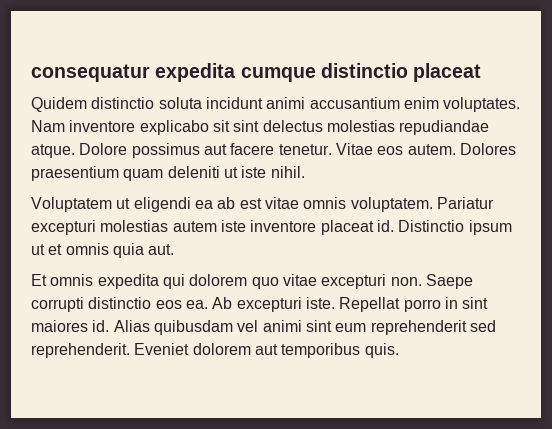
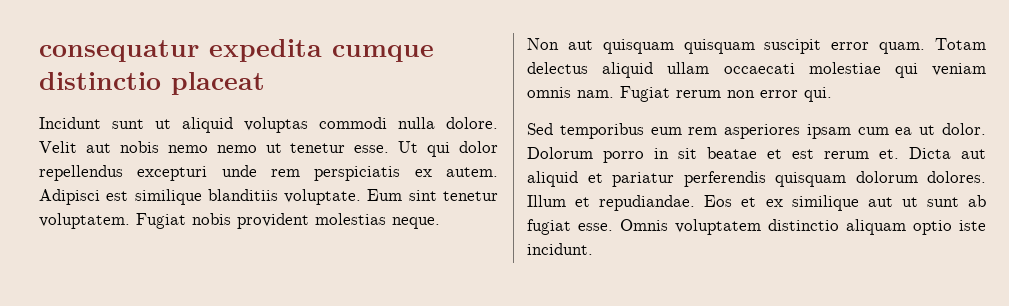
- Quidem distinctio soluta incidunt animi accusantium enim voluptates. Nam inventore explicabo sit sint delectus molestias repudiandae atque. Dolore possimus aut facere tenetur. Vitae eos autem. Dolores praesentium quam deleniti ut iste nihil.
- Voluptatem ut eligendi ea ab est vitae omnis voluptatem. Pariatur excepturi molestias autem iste inventore placeat id. Distinctio ipsum ut et omnis quia aut.
- Et omnis expedita qui dolorem quo vitae excepturi non. Saepe corrupti distinctio eos ea. Ab excepturi iste. Repellat porro in sint maiores id. Alias quibusdam vel animi sint eum reprehenderit sed reprehenderit. Eveniet dolorem aut temporibus quis.
+ Incidunt sunt ut aliquid voluptas commodi nulla dolore. Velit aut nobis nemo nemo ut tenetur esse. Ut qui dolor repellendus excepturi unde rem perspiciatis ex autem. Adipisci est similique blanditiis voluptate. Eum sint tenetur voluptatem. Fugiat nobis provident molestias neque.
+ Non aut quisquam quisquam suscipit error quam. Totam delectus aliquid ullam occaecati molestiae qui veniam omnis nam. Fugiat rerum non error qui.
+ Sed temporibus eum rem asperiores ipsam cum ea ut dolor. Dolorum porro in sit beatae et est rerum et. Dicta aut aliquid et pariatur perferendis quisquam dolorum dolores. Illum et repudiandae. Eos et ex similique aut ut sunt ab fugiat esse. Omnis voluptatem distinctio aliquam optio iste incidunt.

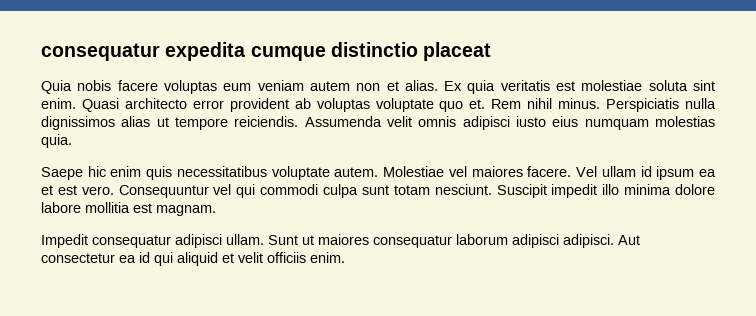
- Incidunt sunt ut aliquid voluptas commodi nulla dolore. Velit aut nobis nemo nemo ut tenetur esse. Ut qui dolor repellendus excepturi unde rem perspiciatis ex autem. Adipisci est similique blanditiis voluptate. Eum sint tenetur voluptatem. Fugiat nobis provident molestias neque.
- Non aut quisquam quisquam suscipit error quam. Totam delectus aliquid ullam occaecati molestiae qui veniam omnis nam. Fugiat rerum non error qui.
- Sed temporibus eum rem asperiores ipsam cum ea ut dolor. Dolorum porro in sit beatae et est rerum et. Dicta aut aliquid et pariatur perferendis quisquam dolorum dolores. Illum et repudiandae. Eos et ex similique aut ut sunt ab fugiat esse. Omnis voluptatem distinctio aliquam optio iste incidunt.
+ Quia nobis facere voluptas eum veniam autem non et alias. Ex quia veritatis est molestiae soluta sint enim. Quasi architecto error provident ab voluptas voluptate quo et. Rem nihil minus. Perspiciatis nulla dignissimos alias ut tempore reiciendis. Assumenda velit omnis adipisci iusto eius numquam molestias quia.
+ Saepe hic enim quis necessitatibus voluptate autem. Molestiae vel maiores facere. Vel ullam id ipsum ea et est vero. Consequuntur vel qui commodi culpa sunt totam nesciunt. Suscipit impedit illo minima dolore labore mollitia est magnam.
+ Impedit consequatur adipisci ullam. Sunt ut maiores consequatur laborum adipisci adipisci. Aut consectetur ea id qui aliquid et velit officiis enim.

